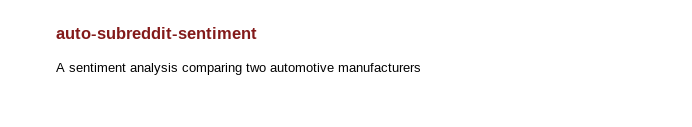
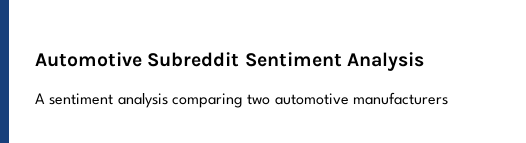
- auto-subreddit-sentiment
+ Automotive Subreddit Sentiment Analysis

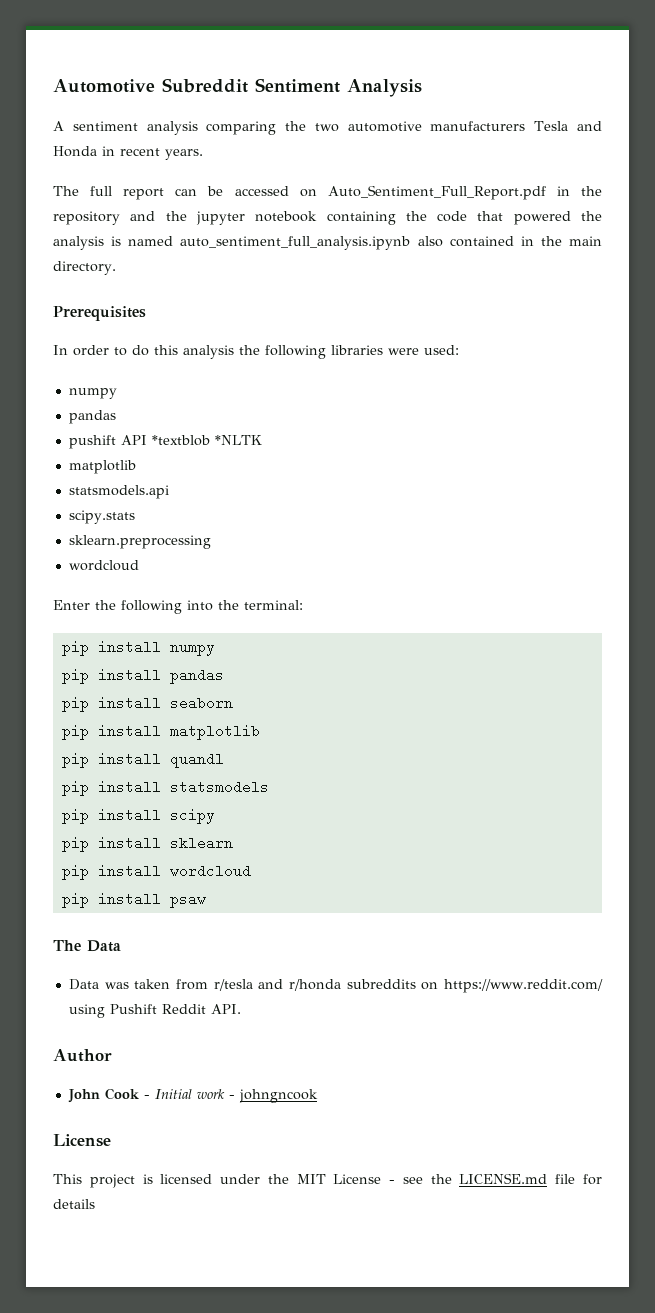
- A sentiment analysis comparing two automotive manufacturers
+ A sentiment analysis comparing the two automotive manufacturers Tesla and Honda in recent years.
+ The full report can be accessed on Auto_Sentiment_Full_Report.pdf in the repository and the jupyter notebook containing the code that powered the analysis is named auto_sentiment_full_analysis.ipynb also contained in the main directory.
+ Prerequisites
+ In order to do this analysis the following libraries were used:
+ numpy
+ pandas
+ pushift API *textblob *NLTK
+ matplotlib
+ statsmodels.api
+ scipy.stats
+ sklearn.preprocessing
+ wordcloud
+ Enter the following into the terminal:
+ pip install numpy
+ pip install pandas
+ pip install seaborn
+ pip install matplotlib
+ pip install quandl
+ pip install statsmodels
+ pip install scipy
+ pip install sklearn
+ pip install wordcloud
+ pip install psaw
+ The Data
+ Data was taken from r/tesla and r/honda subreddits on https://www.reddit.com/ using Pushift Reddit API.
+ Author
+ John Cook - Initial work - johngncook
+ License
+ This project is licensed under the MIT License - see the LICENSE.md file for details

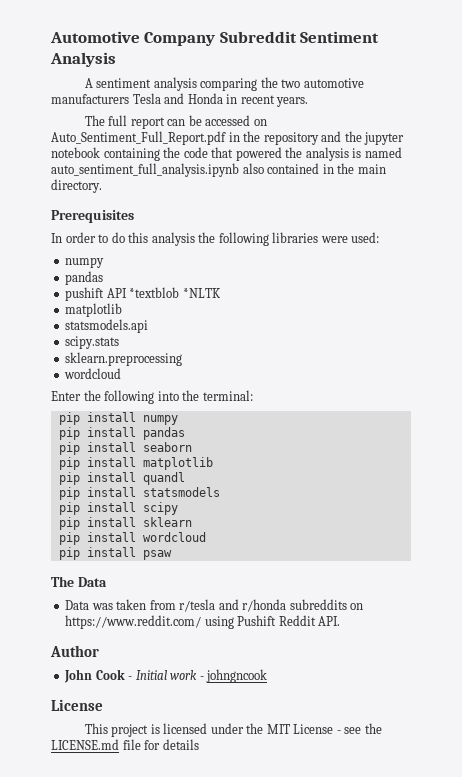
- Automotive Subreddit Sentiment Analysis
+ Automotive Company Subreddit Sentiment Analysis

